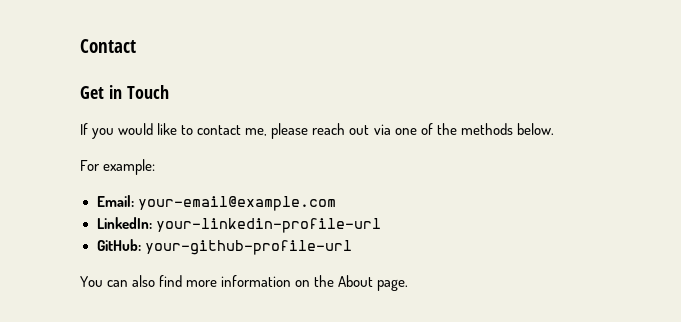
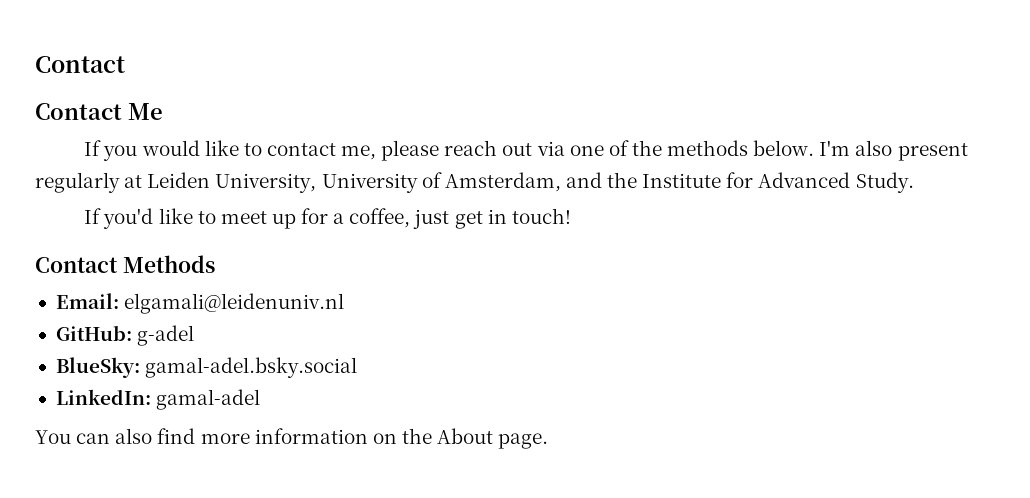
- Get in Touch
+ Contact Me
- If you would like to contact me, please reach out via one of the methods below.
- For example:
- Email: your-email@example.com
- LinkedIn: your-linkedin-profile-url
- GitHub: your-github-profile-url
+ If you would like to contact me, please reach out via one of the methods below. I'm also present regularly at Leiden University, University of Amsterdam, and the Institute for Advanced Study.
+ If you'd like to meet up for a coffee, just get in touch!
+ Contact Methods
+ Email: elgamali@leidenuniv.nl
+ GitHub: g-adel
+ BlueSky: gamal-adel.bsky.social
+ LinkedIn: gamal-adel

